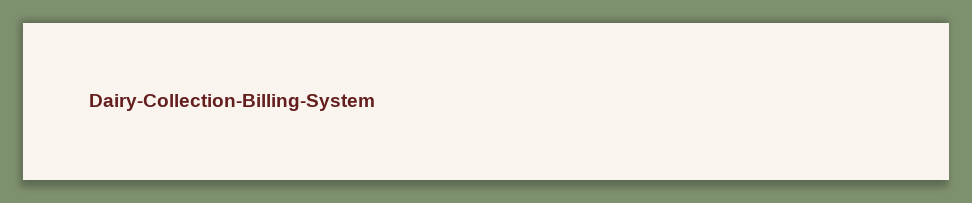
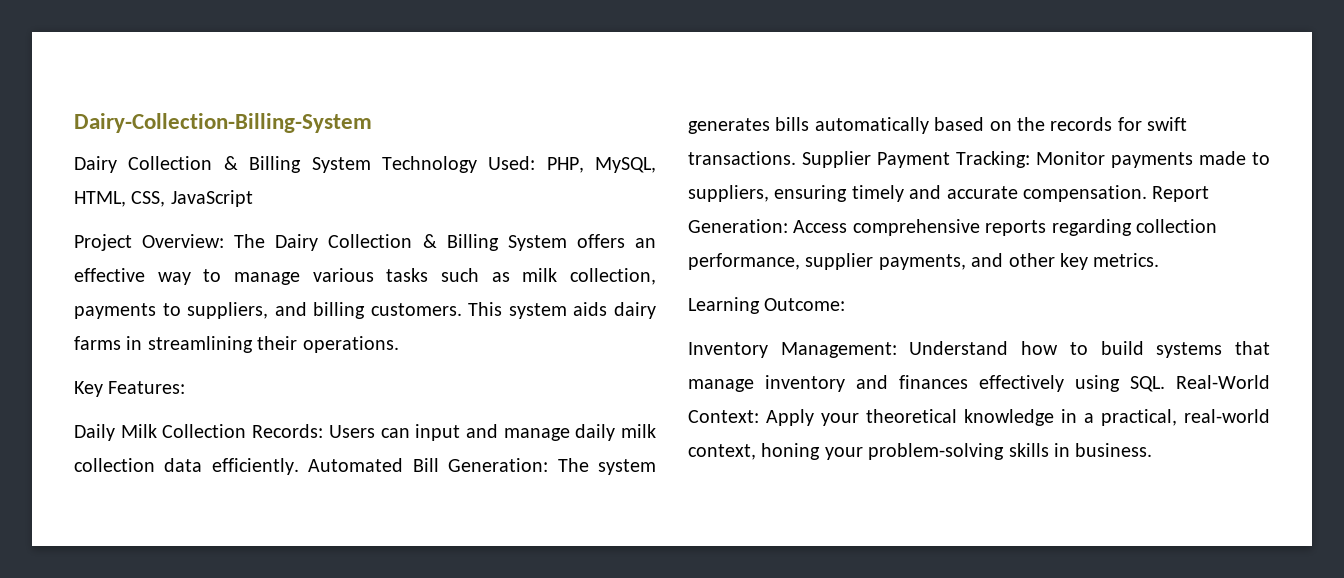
+ Dairy Collection & Billing System Technology Used: PHP, MySQL, HTML, CSS, JavaScript
+ Project Overview: The Dairy Collection & Billing System offers an effective way to manage various tasks such as milk collection, payments to suppliers, and billing customers. This system aids dairy farms in streamlining their operations.
+ Key Features:
+ Daily Milk Collection Records: Users can input and manage daily milk collection data efficiently. Automated Bill Generation: The system generates bills automatically based on the records for swift transactions. Supplier Payment Tracking: Monitor payments made to suppliers, ensuring timely and accurate compensation. Report Generation: Access comprehensive reports regarding collection performance, supplier payments, and other key metrics.
+ Learning Outcome:
+ Inventory Management: Understand how to build systems that manage inventory and finances effectively using SQL. Real-World Context: Apply your theoretical knowledge in a practical, real-world context, honing your problem-solving skills in business.

